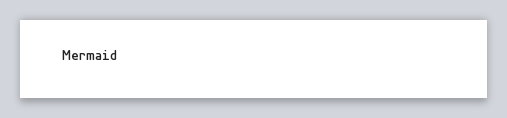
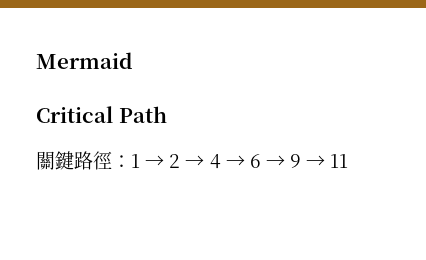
+ Critical Path
+ 關鍵路徑：1 → 2 → 4 → 6 → 9 → 11

